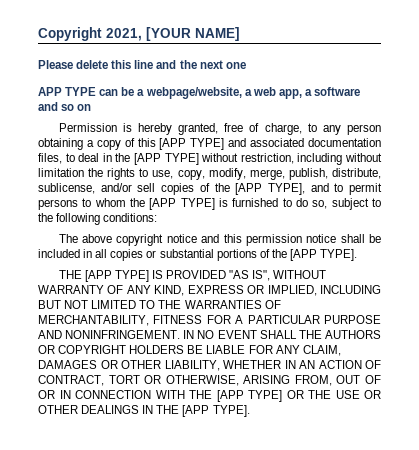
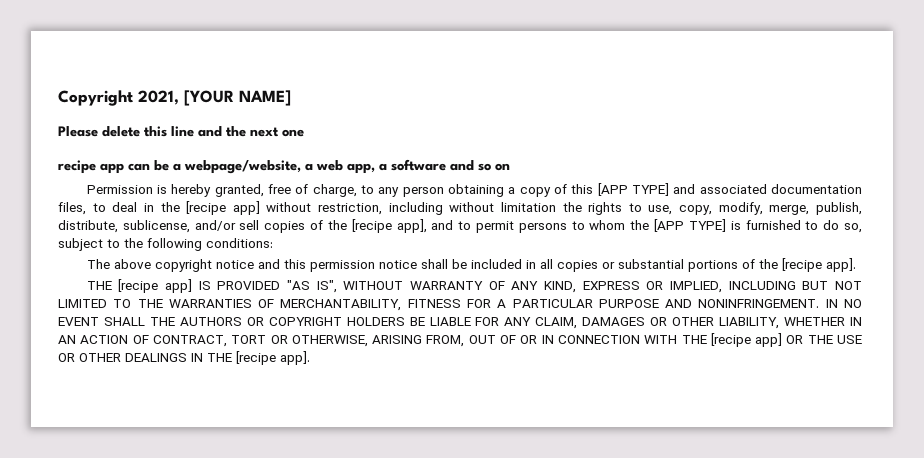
- APP TYPE can be a webpage/website, a web app, a software and so on
+ recipe app can be a webpage/website, a web app, a software and so on
- Permission is hereby granted, free of charge, to any person obtaining a copy of this [APP TYPE] and associated documentation files, to deal in the [APP TYPE] without restriction, including without limitation the rights to use, copy, modify, merge, publish, distribute, sublicense, and/or sell copies of the [APP TYPE], and to permit persons to whom the [APP TYPE] is furnished to do so, subject to the following conditions:
+ Permission is hereby granted, free of charge, to any person obtaining a copy of this [APP TYPE] and associated documentation files, to deal in the [recipe app] without restriction, including without limitation the rights to use, copy, modify, merge, publish, distribute, sublicense, and/or sell copies of the [recipe app], and to permit persons to whom the [APP TYPE] is furnished to do so, subject to the following conditions:
- The above copyright notice and this permission notice shall be included in all copies or substantial portions of the [APP TYPE].
- THE [APP TYPE] IS PROVIDED "AS IS", WITHOUT WARRANTY OF ANY KIND, EXPRESS OR IMPLIED, INCLUDING BUT NOT LIMITED TO THE WARRANTIES OF MERCHANTABILITY, FITNESS FOR A PARTICULAR PURPOSE AND NONINFRINGEMENT.
+ The above copyright notice and this permission notice shall be included in all copies or substantial portions of the [recipe app].
+ THE [recipe app] IS PROVIDED "AS IS", WITHOUT WARRANTY OF ANY KIND, EXPRESS OR IMPLIED, INCLUDING BUT NOT LIMITED TO THE WARRANTIES OF MERCHANTABILITY, FITNESS FOR A PARTICULAR PURPOSE AND NONINFRINGEMENT.
- IN NO EVENT SHALL THE AUTHORS OR COPYRIGHT HOLDERS BE LIABLE FOR ANY CLAIM, DAMAGES OR OTHER LIABILITY, WHETHER IN AN ACTION OF CONTRACT, TORT OR OTHERWISE, ARISING FROM, OUT OF OR IN CONNECTION WITH THE [APP TYPE] OR THE USE OR OTHER DEALINGS IN THE [APP TYPE].
+ IN NO EVENT SHALL THE AUTHORS OR COPYRIGHT HOLDERS BE LIABLE FOR ANY CLAIM, DAMAGES OR OTHER LIABILITY, WHETHER IN AN ACTION OF CONTRACT, TORT OR OTHERWISE, ARISING FROM, OUT OF OR IN CONNECTION WITH THE [recipe app] OR THE USE OR OTHER DEALINGS IN THE [recipe app].

